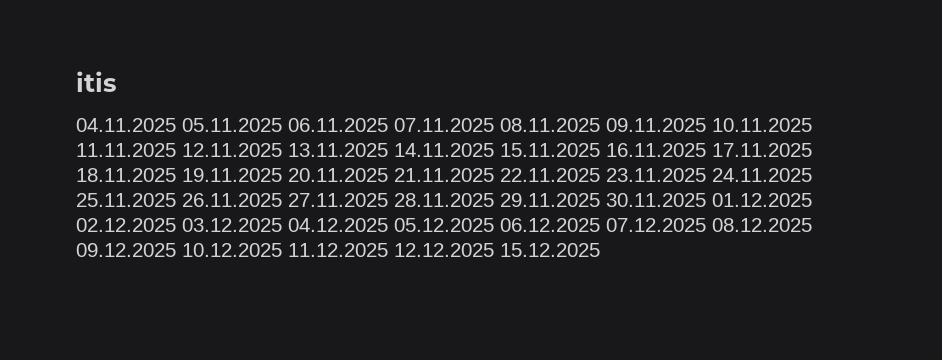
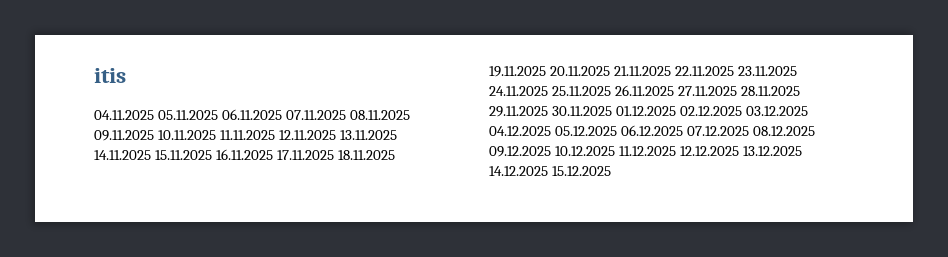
- 04.11.2025 05.11.2025 06.11.2025 07.11.2025 08.11.2025 09.11.2025 10.11.2025 11.11.2025 12.11.2025 13.11.2025 14.11.2025 15.11.2025 16.11.2025 17.11.2025 18.11.2025 19.11.2025 20.11.2025 21.11.2025 22.11.2025 23.11.2025 24.11.2025 25.11.2025 26.11.2025 27.11.2025 28.11.2025 29.11.2025 30.11.2025 01.12.2025 02.12.2025 03.12.2025 04.12.2025 05.12.2025 06.12.2025 07.12.2025 08.12.2025 09.12.2025 10.12.2025 11.12.2025 12.12.2025 15.12.2025
+ 04.11.2025 05.11.2025 06.11.2025 07.11.2025 08.11.2025 09.11.2025 10.11.2025 11.11.2025 12.11.2025 13.11.2025 14.11.2025 15.11.2025 16.11.2025 17.11.2025 18.11.2025 19.11.2025 20.11.2025 21.11.2025 22.11.2025 23.11.2025 24.11.2025 25.11.2025 26.11.2025 27.11.2025 28.11.2025 29.11.2025 30.11.2025 01.12.2025 02.12.2025 03.12.2025 04.12.2025 05.12.2025 06.12.2025 07.12.2025 08.12.2025 09.12.2025 10.12.2025 11.12.2025 12.12.2025 13.12.2025 14.12.2025 15.12.2025

